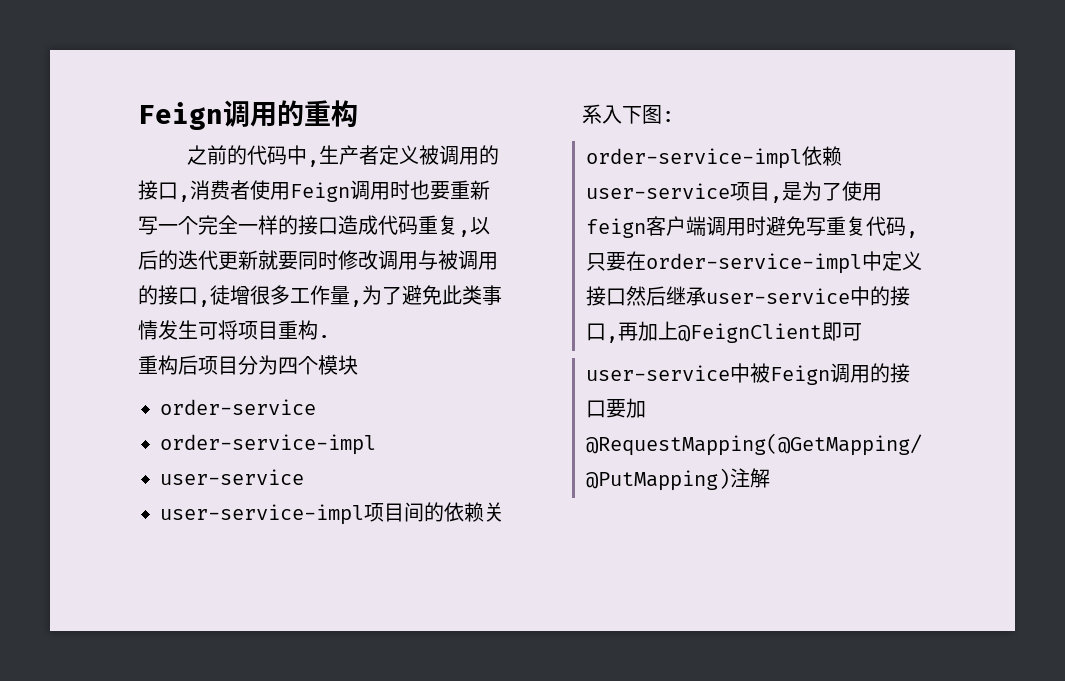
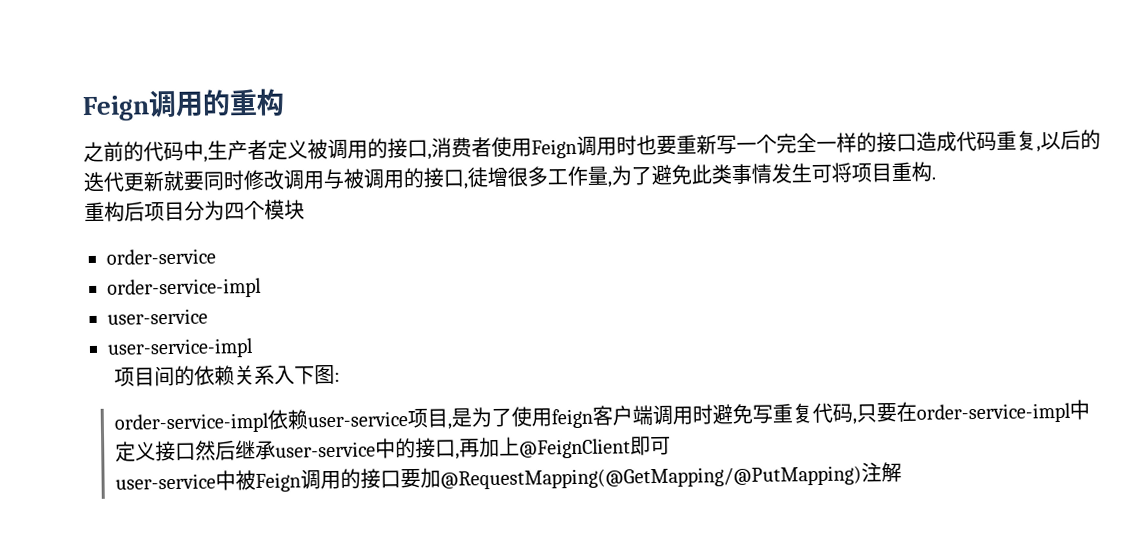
- user-service-impl项目间的依赖关系入下图:
+ user-service-impl
+ 项目间的依赖关系入下图:

